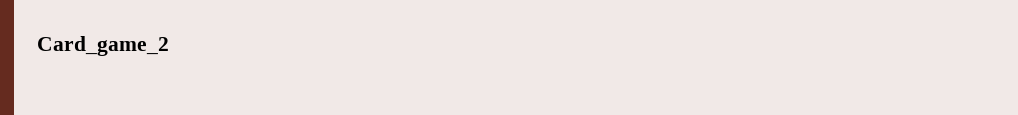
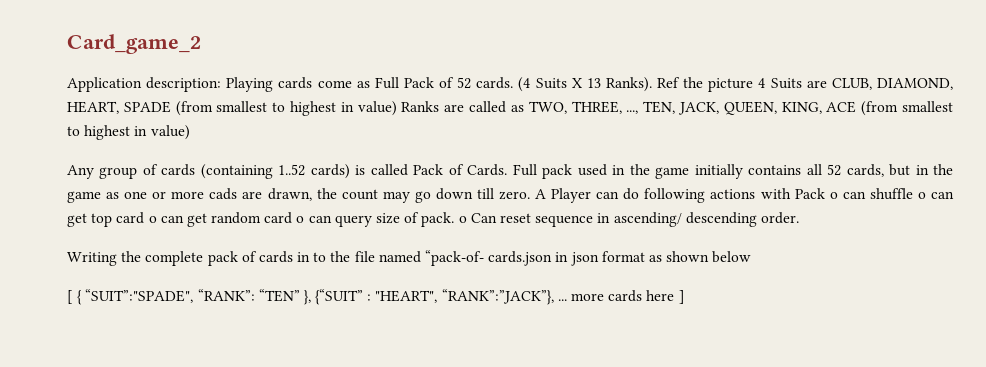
+ Application description: Playing cards come as Full Pack of 52 cards. (4 Suits X 13 Ranks). Ref the picture 4 Suits are CLUB, DIAMOND, HEART, SPADE (from smallest to highest in value) Ranks are called as TWO, THREE, ..., TEN, JACK, QUEEN, KING, ACE (from smallest to highest in value)
+ Any group of cards (containing 1..52 cards) is called Pack of Cards. Full pack used in the game initially contains all 52 cards, but in the game as one or more cads are drawn, the count may go down till zero. A Player can do following actions with Pack o can shuffle o can get top card o can get random card o can query size of pack. o Can reset sequence in ascending/ descending order.
+ Writing the complete pack of cards in to the file named “pack-of- cards.json in json format as shown below
+ [ { “SUIT”:"SPADE", “RANK”: “TEN” }, {“SUIT” : "HEART", “RANK”:”JACK”}, ... more cards here ]

